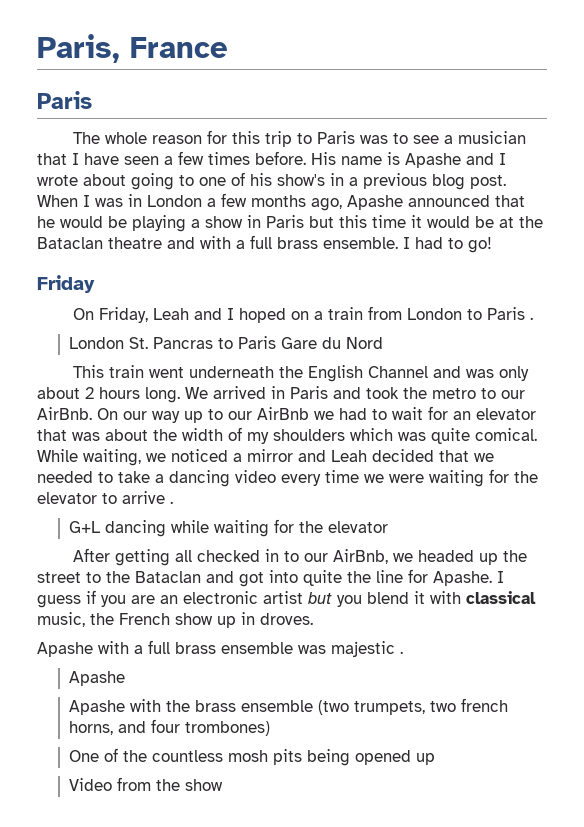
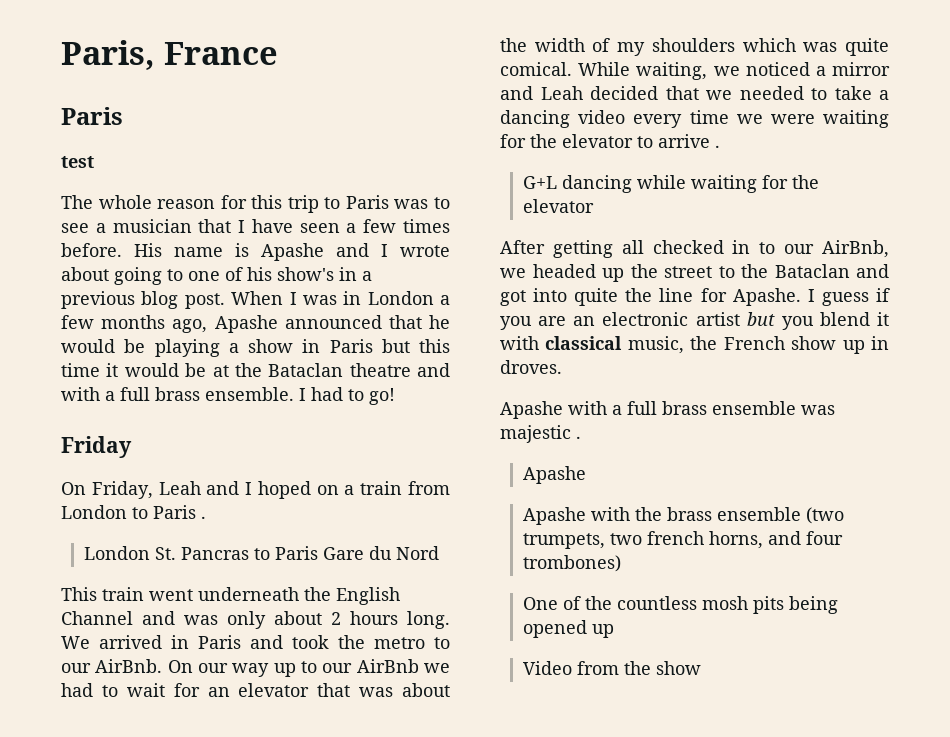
+ test

